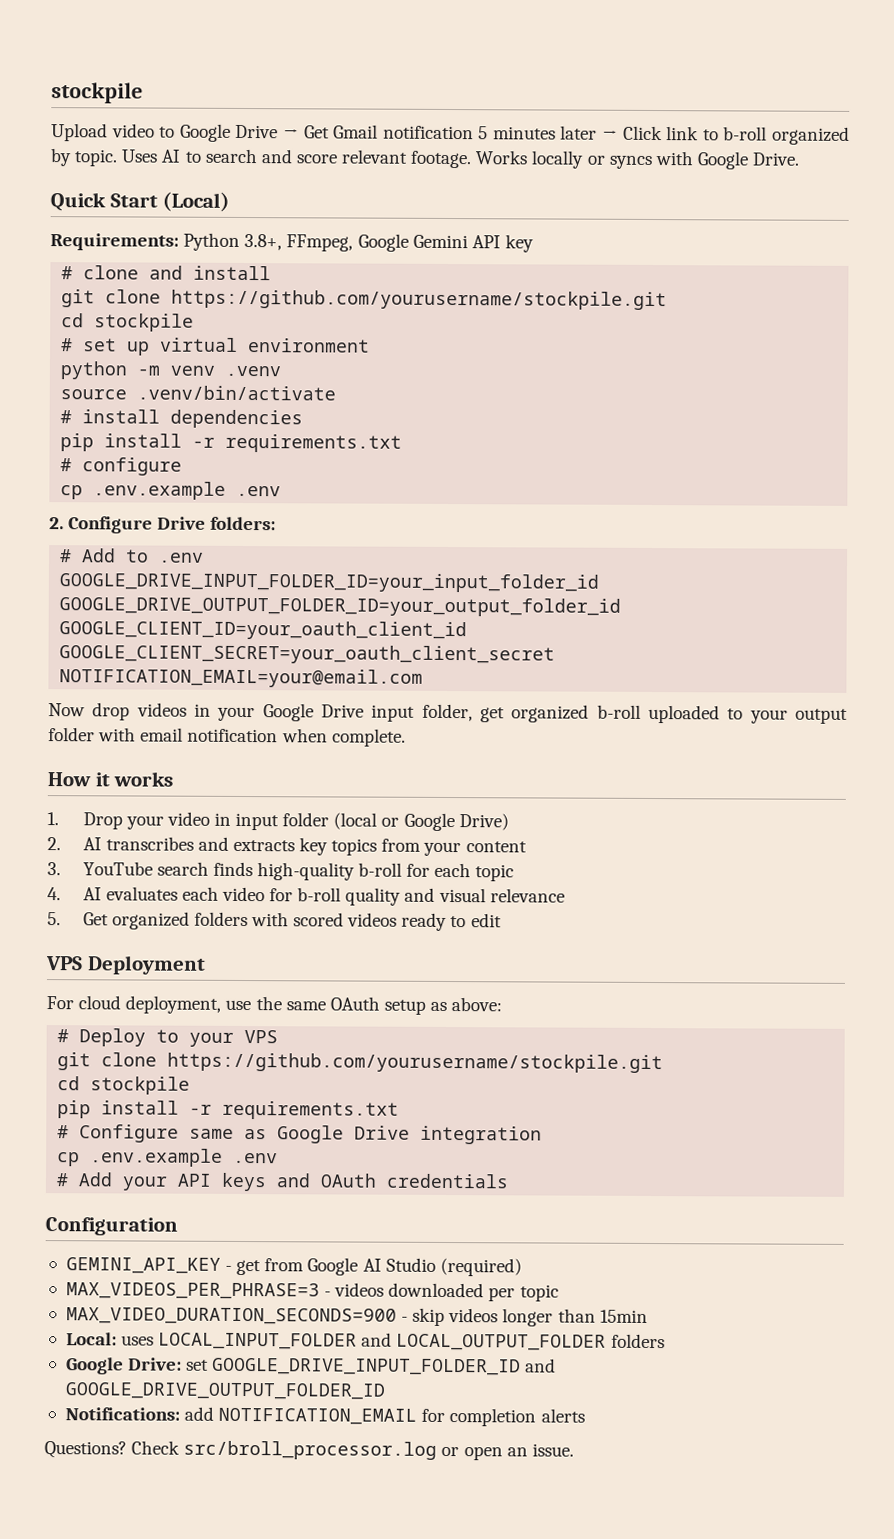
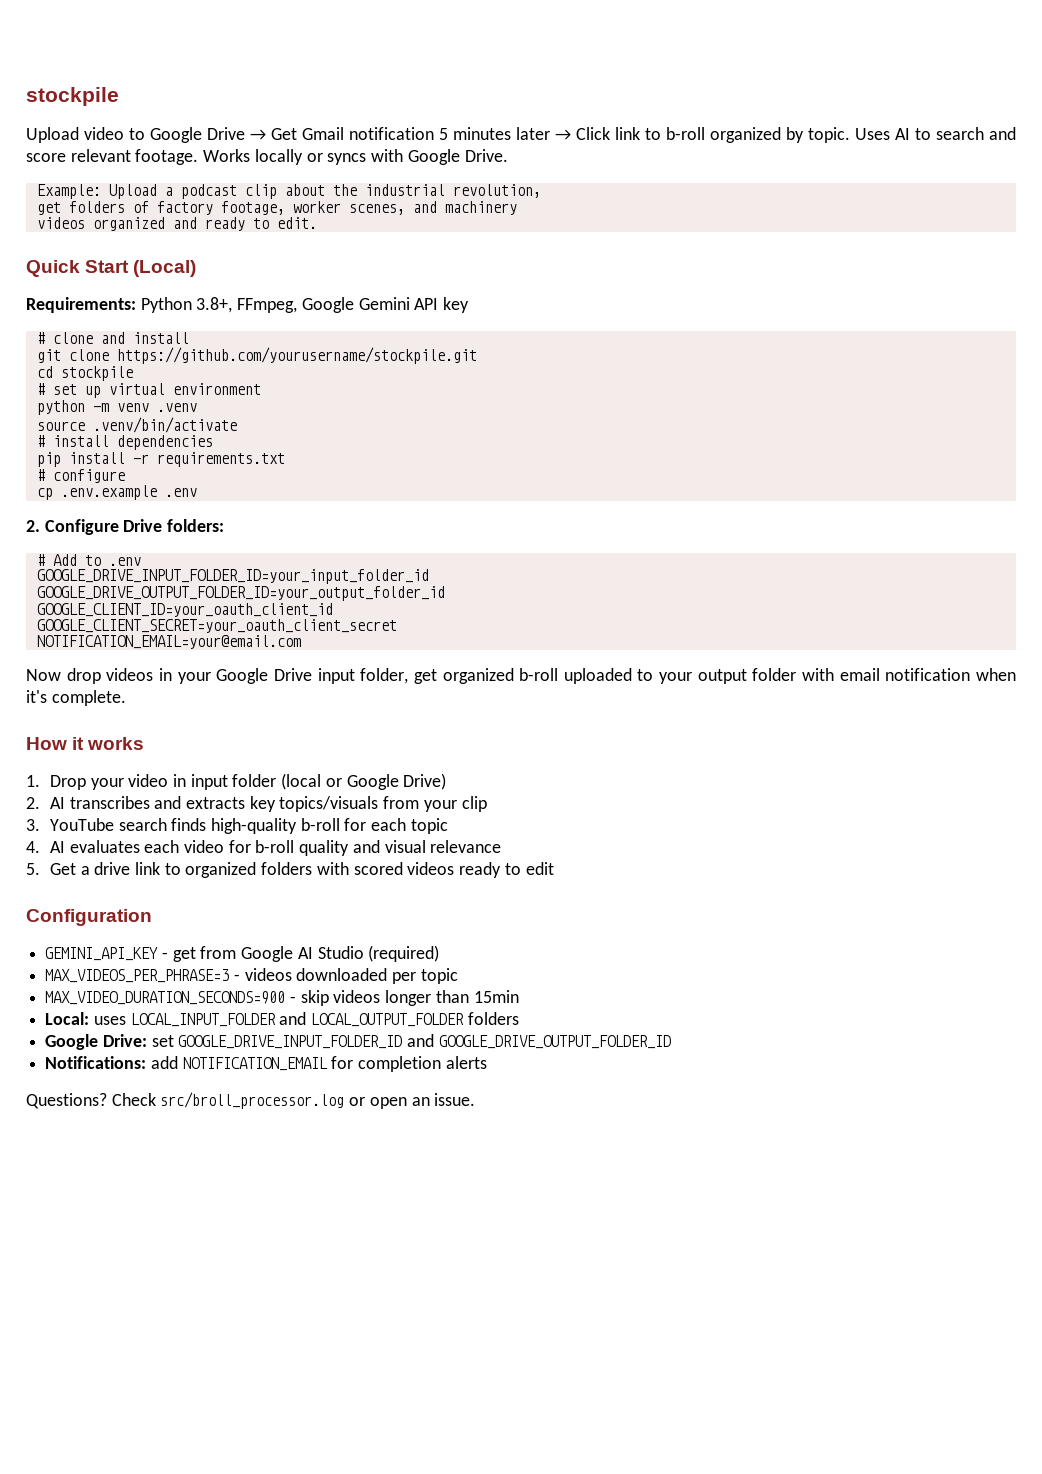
+ Example: Upload a podcast clip about the industrial revolution,
+ get folders of factory footage, worker scenes, and machinery
+ videos organized and ready to edit.
- Now drop videos in your Google Drive input folder, get organized b-roll uploaded to your output folder with email notification when complete.
+ Now drop videos in your Google Drive input folder, get organized b-roll uploaded to your output folder with email notification when it's complete.
- 2. AI transcribes and extracts key topics from your content
+ 2. AI transcribes and extracts key topics/visuals from your clip
- 5. Get organized folders with scored videos ready to edit
+ 5. Get a drive link to organized folders with scored videos ready to edit
- VPS Deployment
- For cloud deployment, use the same OAuth setup as above:
- # Deploy to your VPS
- git clone https://github.com/yourusername/stockpile.git
- cd stockpile
- pip install -r requirements.txt
- # Configure same as Google Drive integration
- cp .env.example .env
- # Add your API keys and OAuth credentials

